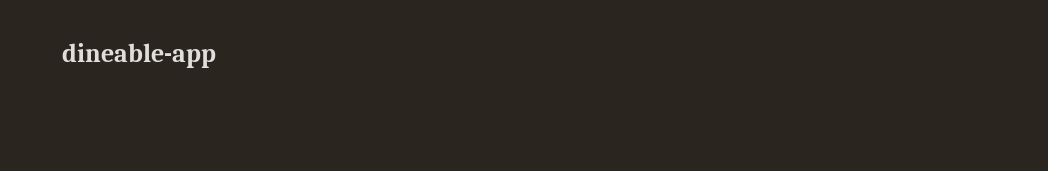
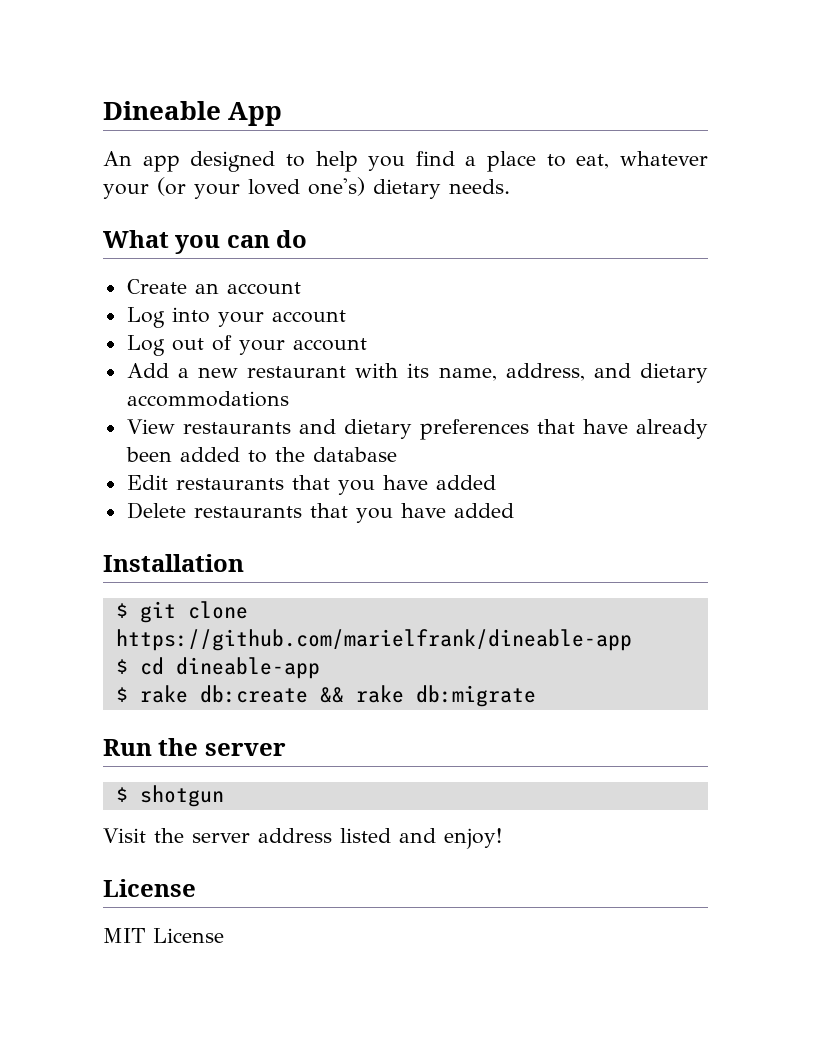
- dineable-app
+ Dineable App
+ An app designed to help you find a place to eat, whatever your (or your loved one's) dietary needs.
+ What you can do
+ Create an account
+ Log into your account
+ Log out of your account
+ Add a new restaurant with its name, address, and dietary accommodations
+ View restaurants and dietary preferences that have already been added to the database
+ Edit restaurants that you have added
+ Delete restaurants that you have added
+ Installation
+ $ git clone https://github.com/marielfrank/dineable-app
+ $ cd dineable-app
+ $ rake db:create && rake db:migrate
+ Run the server
+ $ shotgun
+ Visit the server address listed and enjoy!
+ License
+ MIT License

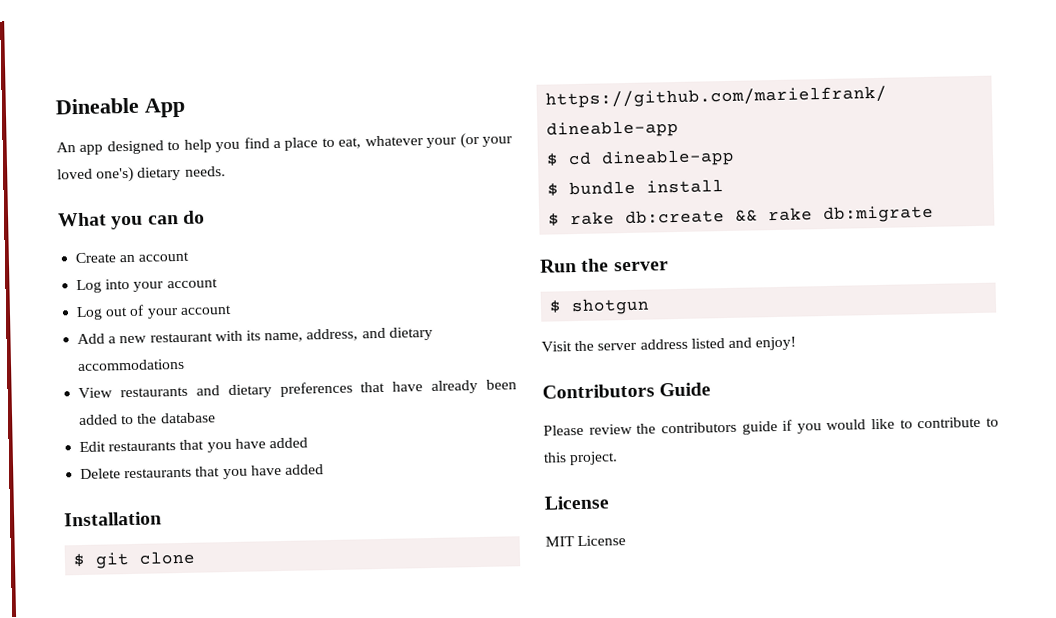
+ $ bundle install
+ Contributors Guide
+ Please review the contributors guide if you would like to contribute to this project.

